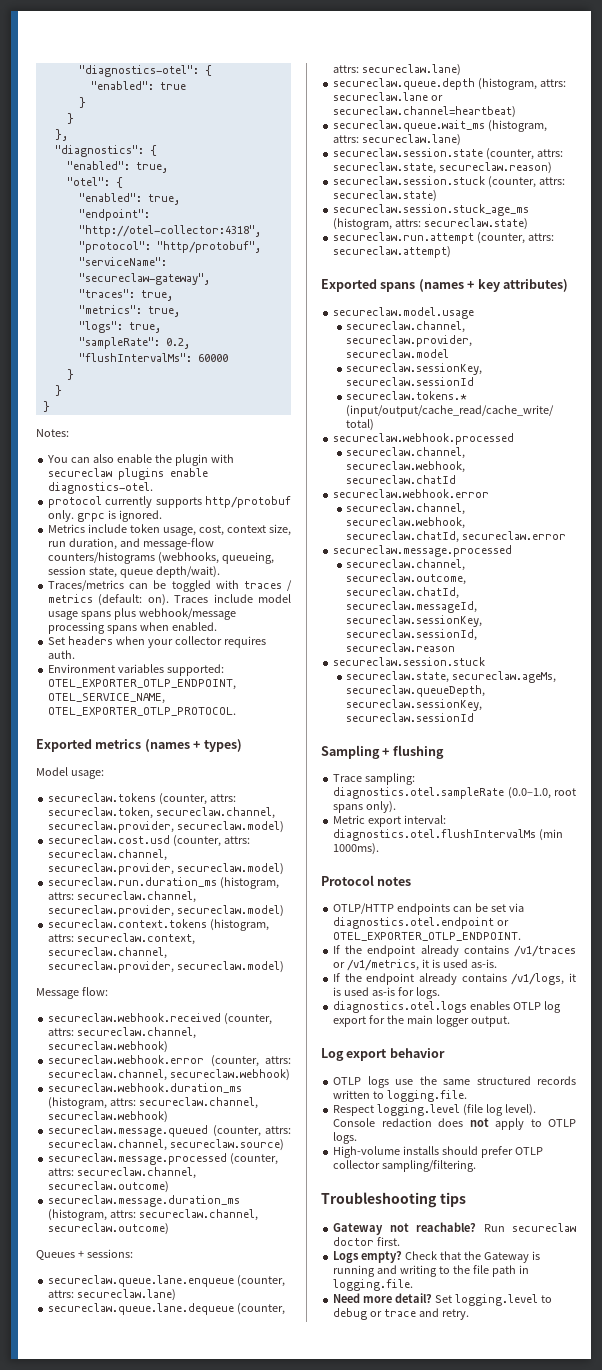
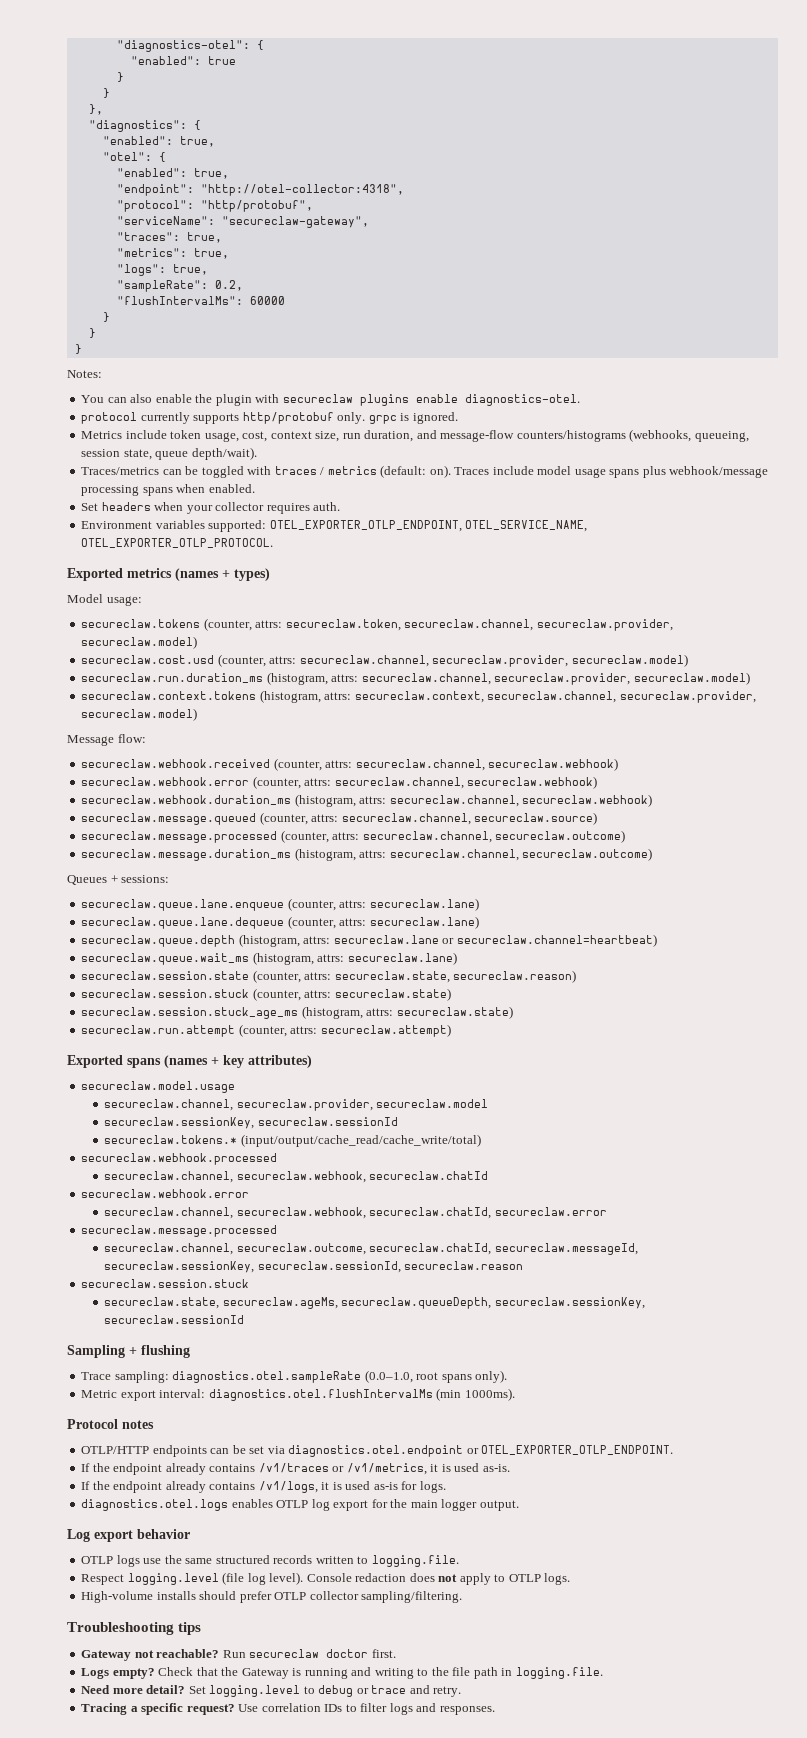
+ Tracing a specific request? Use correlation IDs to filter logs and responses.

